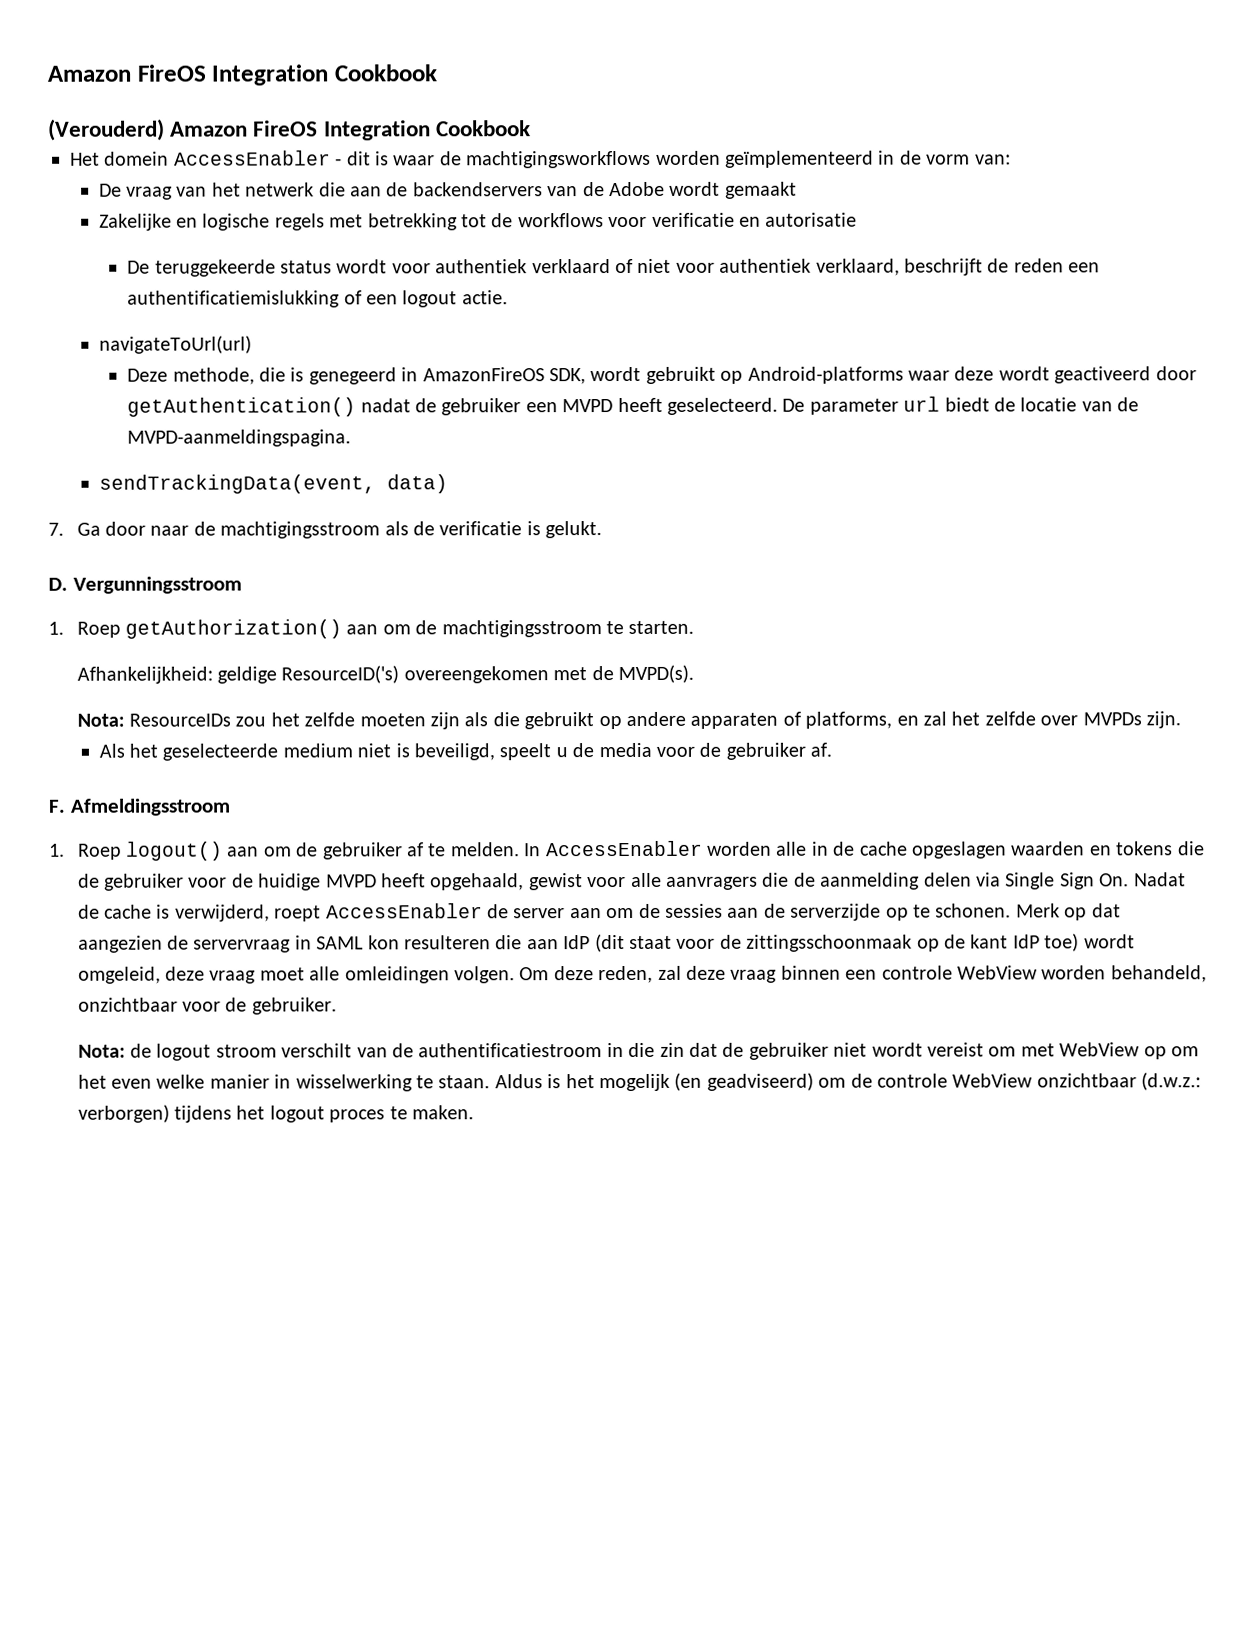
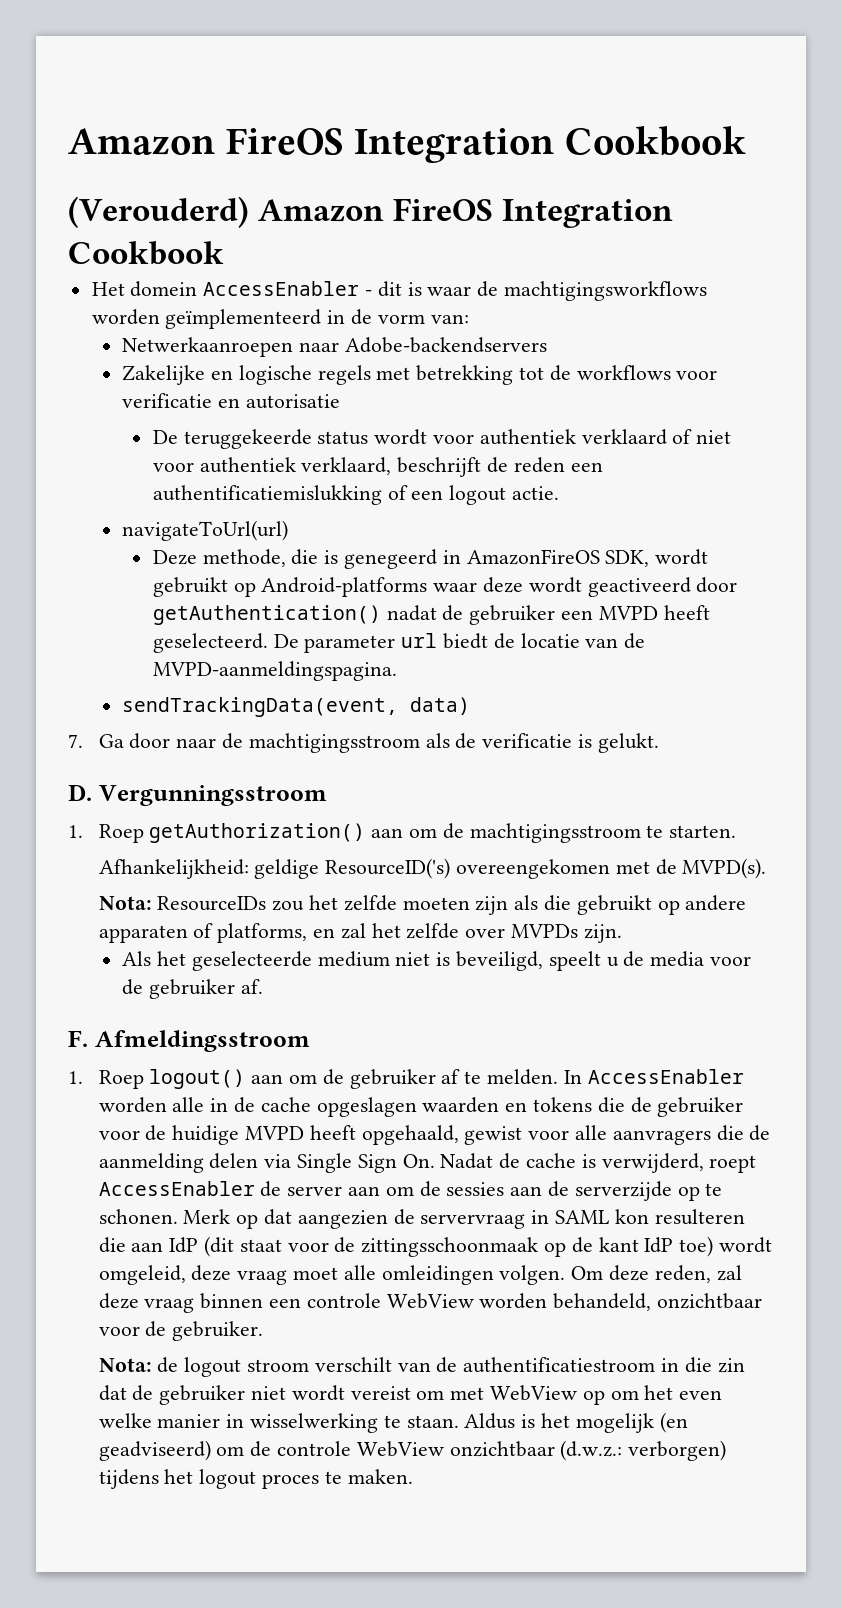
- De vraag van het netwerk die aan de backendservers van de Adobe wordt gemaakt
+ Netwerkaanroepen naar Adobe-backendservers

